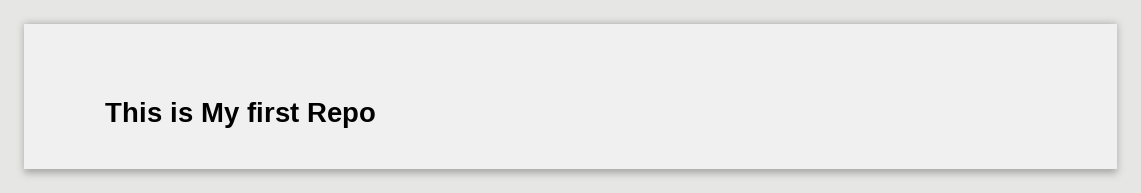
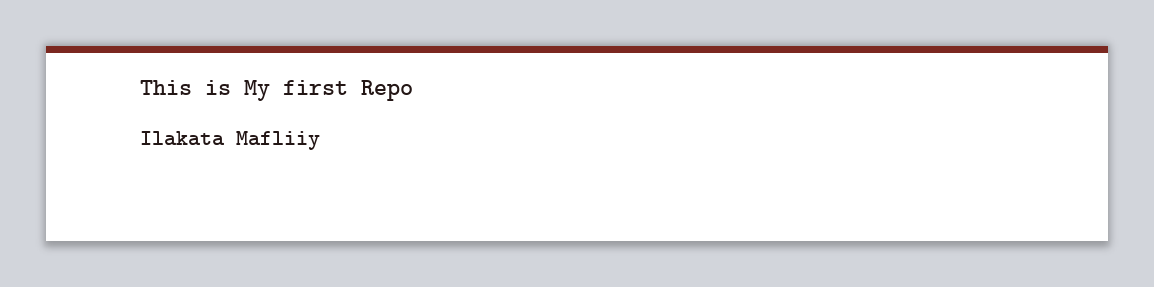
+ Ilakata Mafliiy

